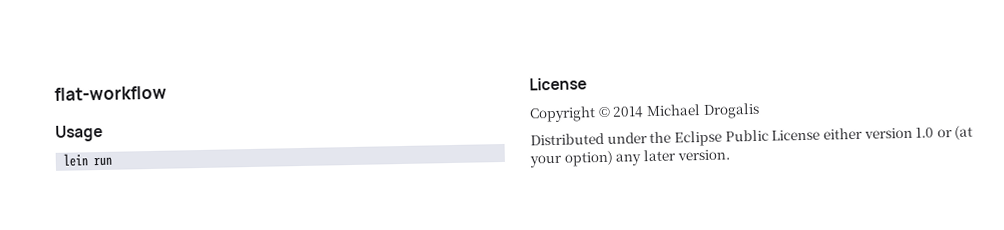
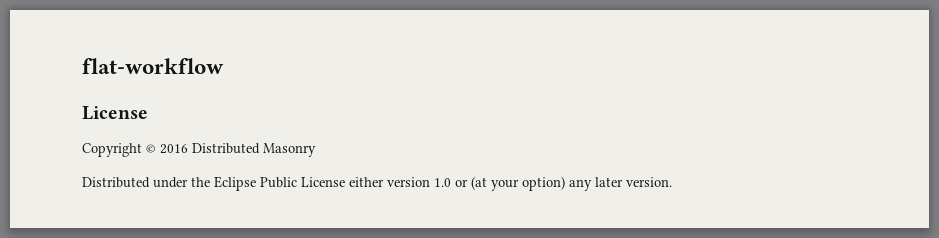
- Usage
- lein run
- Copyright © 2014 Michael Drogalis
+ Copyright © 2016 Distributed Masonry

